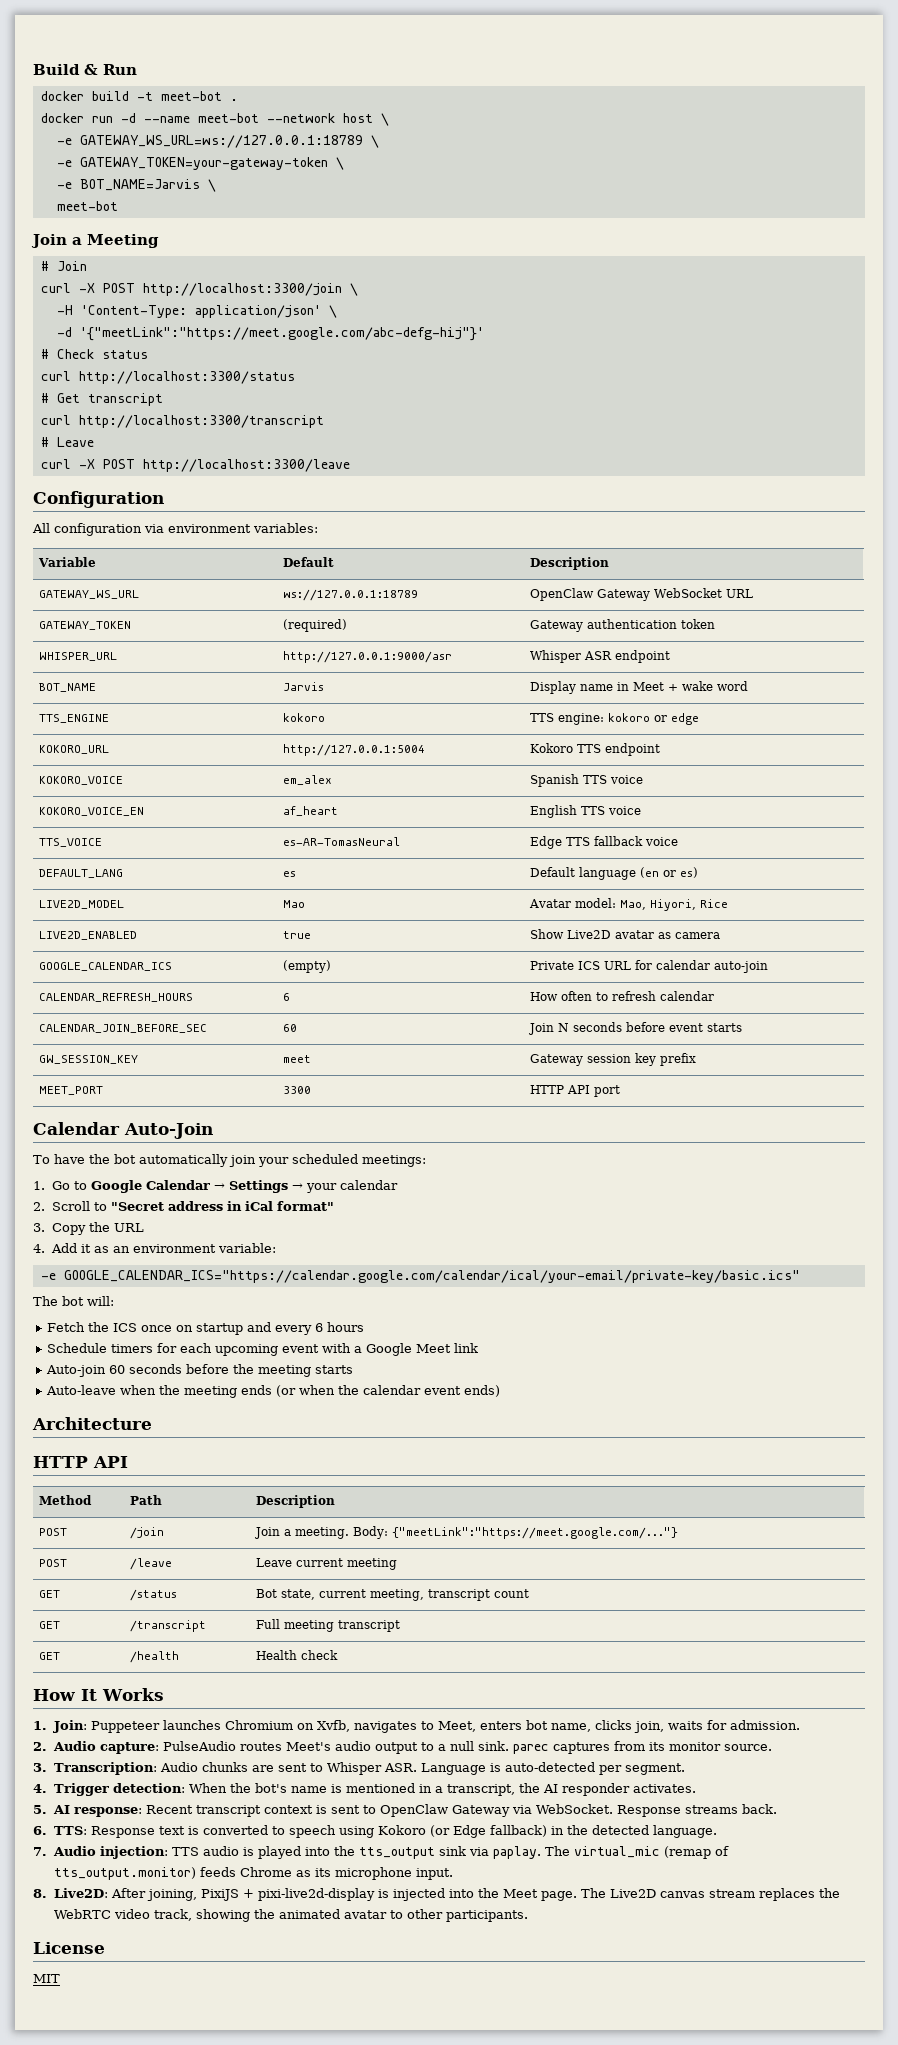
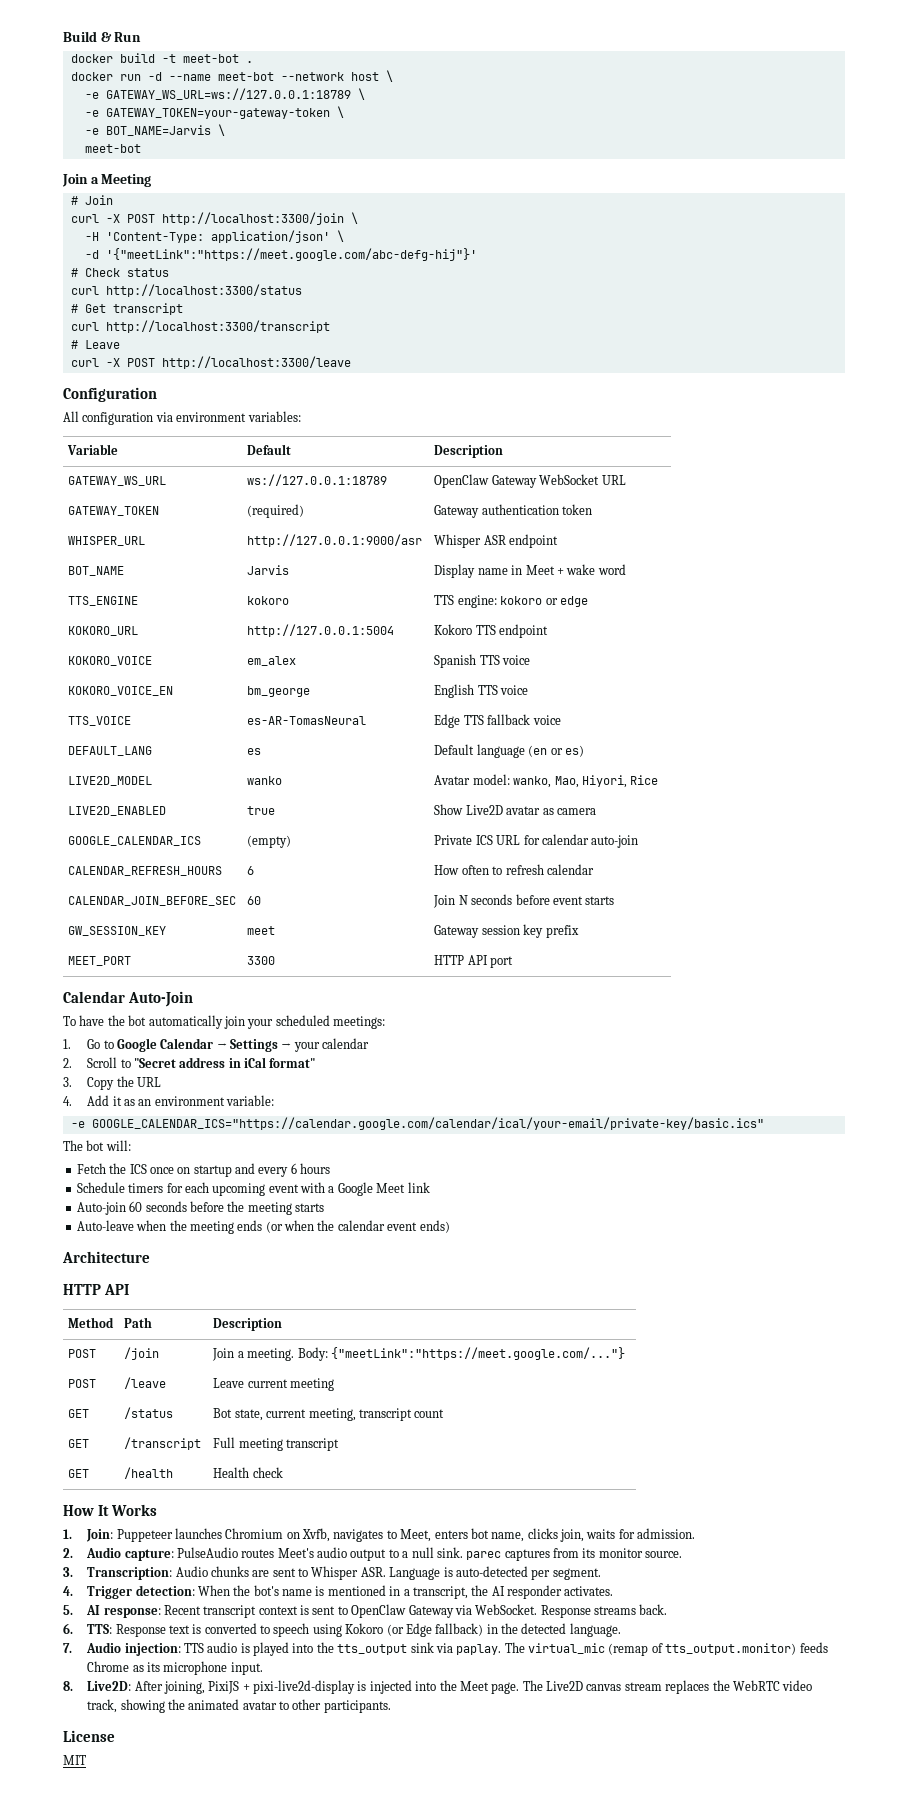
- KOKORO_VOICE_EN | af_heart | English TTS voice
+ KOKORO_VOICE_EN | bm_george | English TTS voice
- LIVE2D_MODEL | Mao | Avatar model: Mao, Hiyori, Rice
+ LIVE2D_MODEL | wanko | Avatar model: wanko, Mao, Hiyori, Rice

